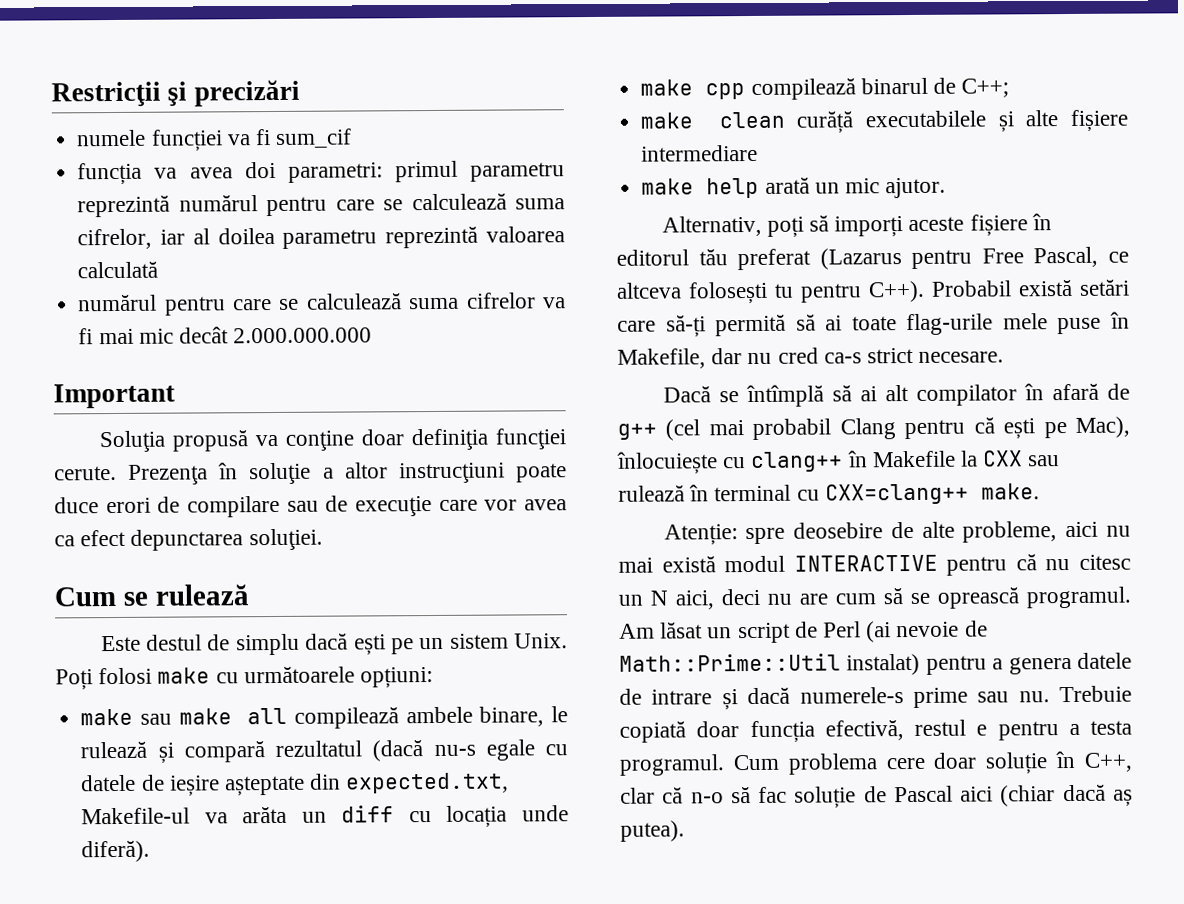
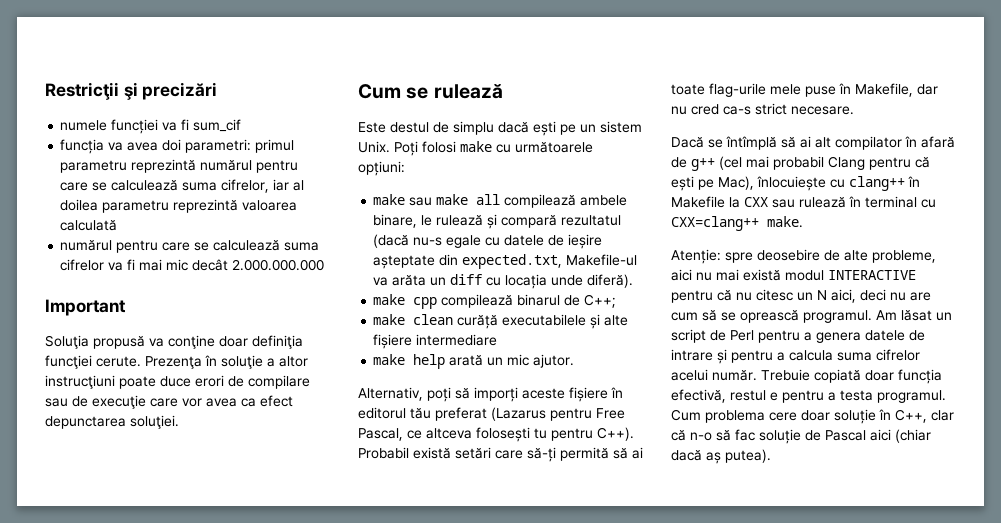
- Am lăsat un script de Perl (ai nevoie de Math::Prime::Util instalat) pentru a genera datele de intrare și dacă numerele-s prime sau nu.
+ Am lăsat un script de Perl pentru a genera datele de intrare și pentru a calcula suma cifrelor acelui număr.

